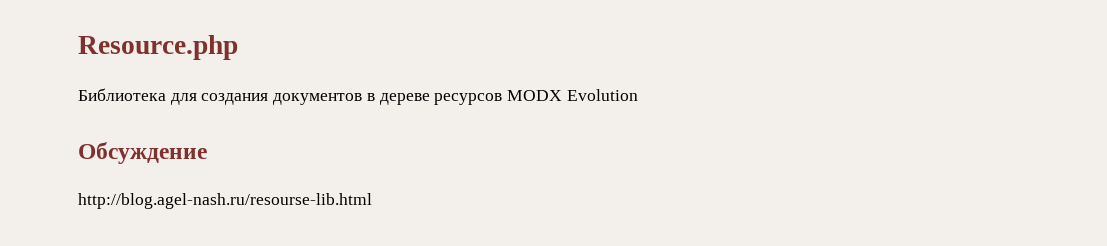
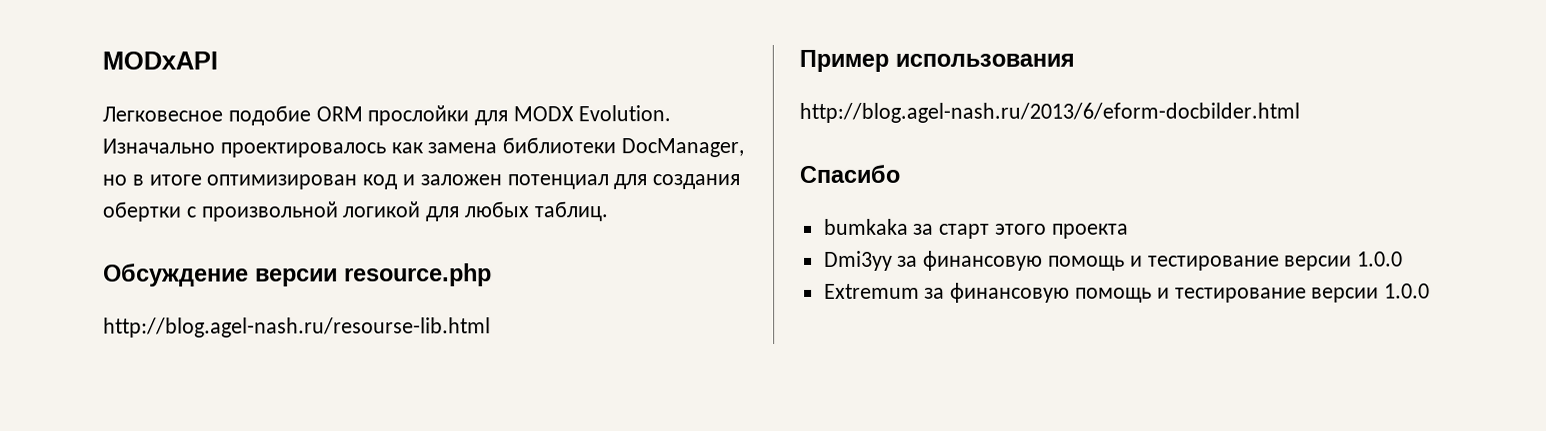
- Resource.php
- Библиотека для создания документов в дереве ресурсов MODX Evolution
+ MODxAPI
+ Легковесное подобие ORM прослойки для MODX Evolution. Изначально проектировалось как замена библиотеки DocManager, но в итоге оптимизирован код и заложен потенциал для создания обертки с произвольной логикой для любых таблиц.
- Обсуждение
+ Обсуждение версии resource.php
+ Пример использования
+ http://blog.agel-nash.ru/2013/6/eform-docbilder.html
+ Спасибо
+ bumkaka за старт этого проекта
+ Dmi3yy за финансовую помощь и тестирование версии 1.0.0
+ Extremum за финансовую помощь и тестирование версии 1.0.0

